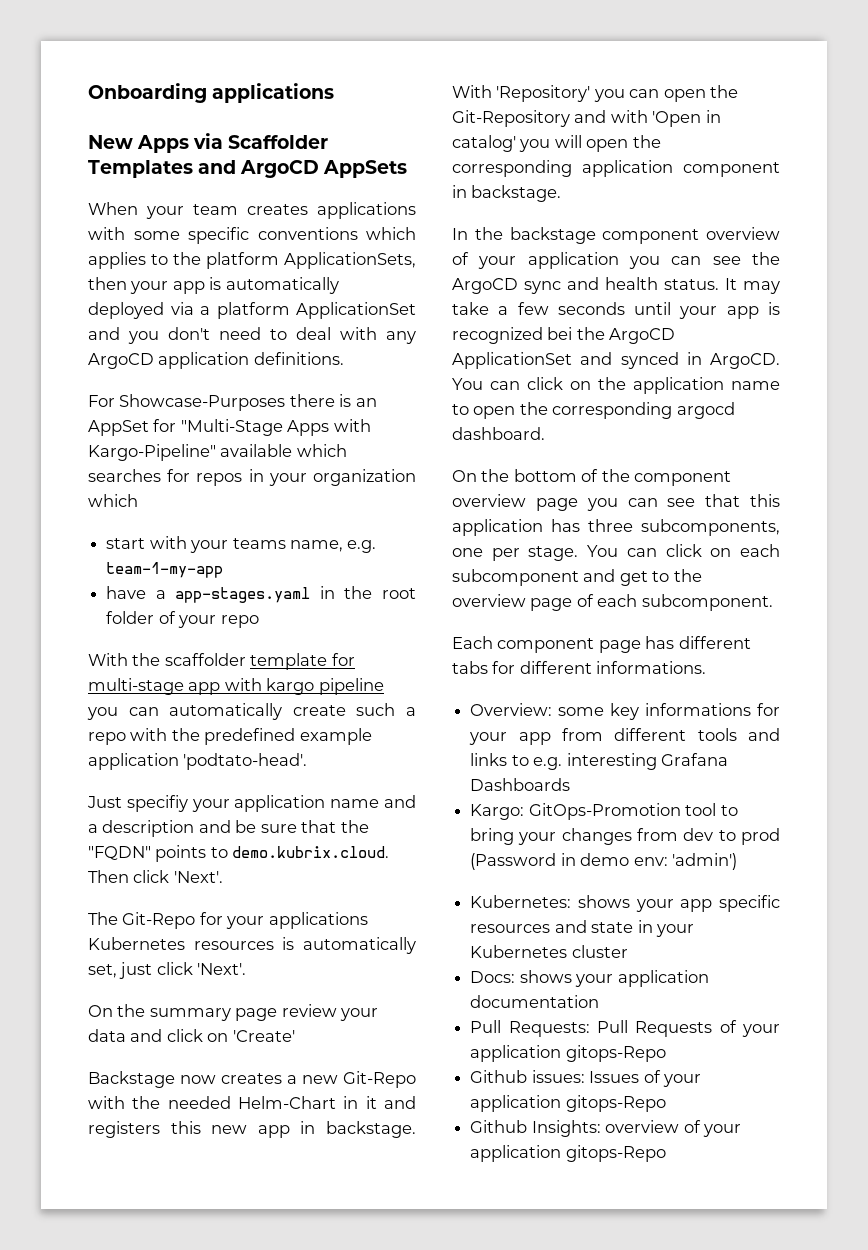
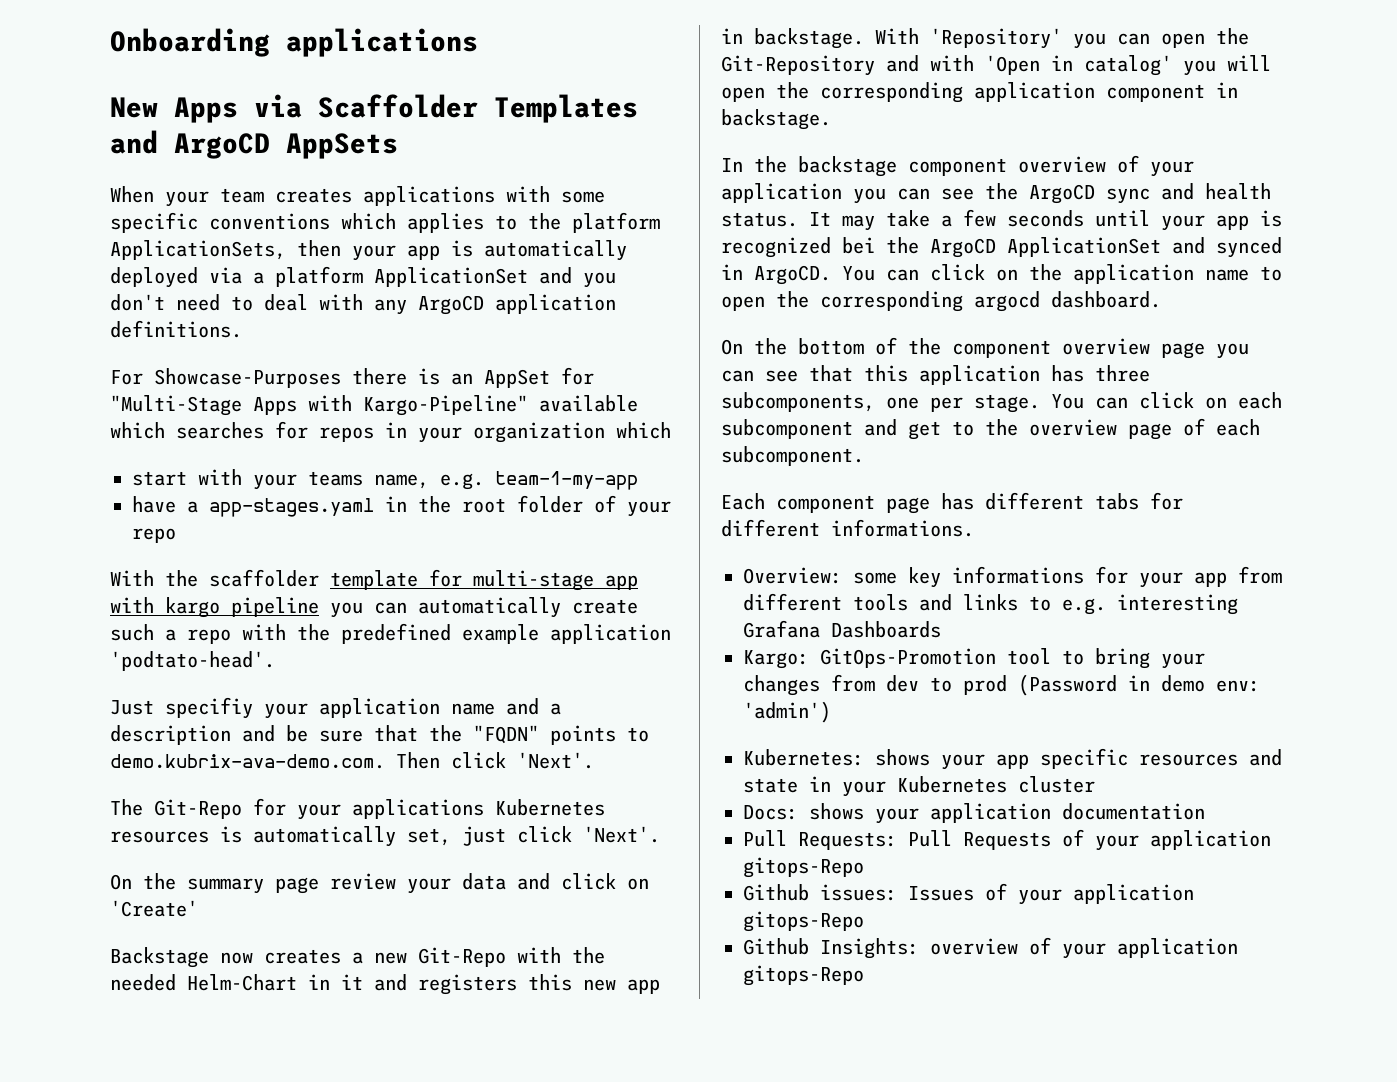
- Just specifiy your application name and a description and be sure that the "FQDN" points to demo.kubrix.cloud. Then click 'Next'.
+ Just specifiy your application name and a description and be sure that the "FQDN" points to demo.kubrix-ava-demo.com. Then click 'Next'.

